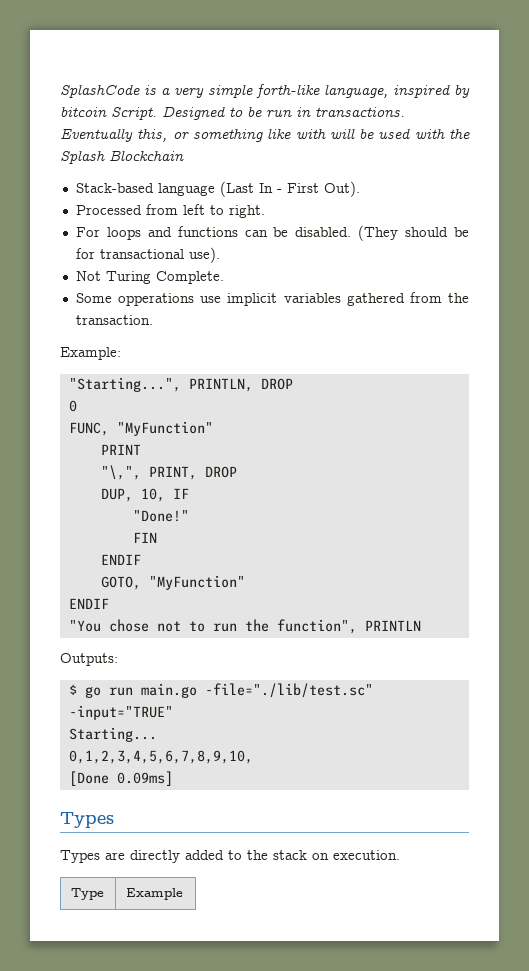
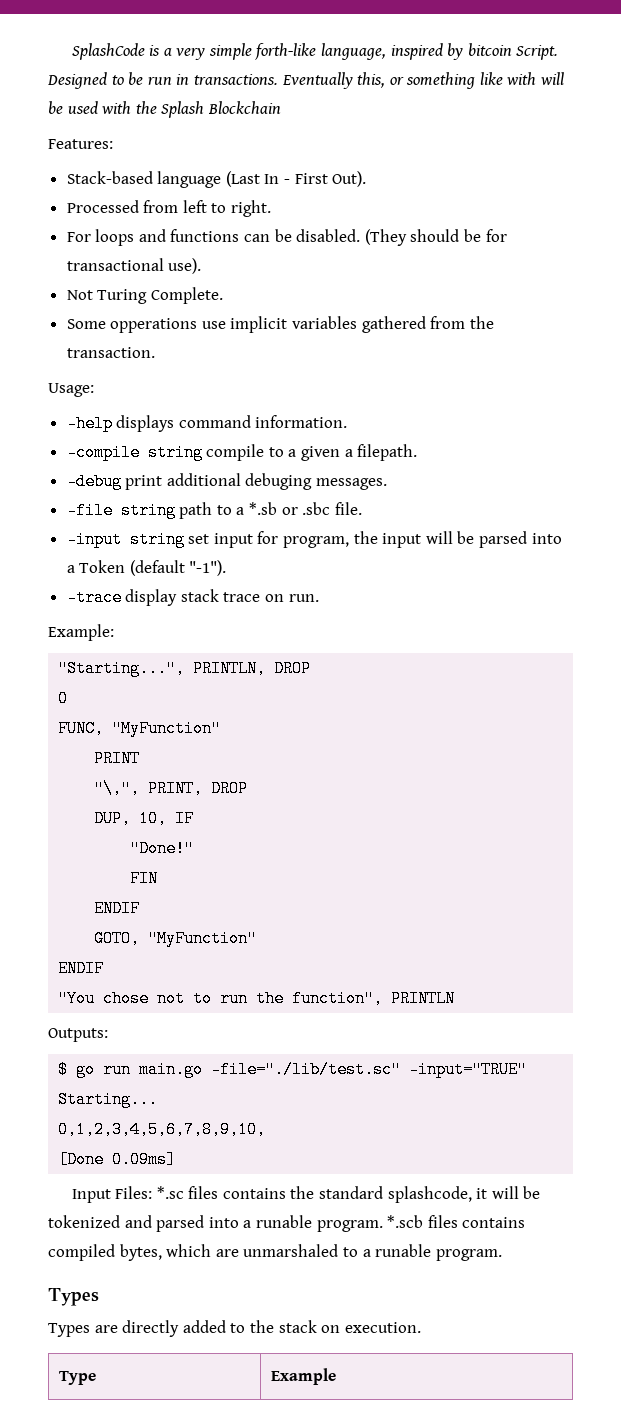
+ Features:
+ Usage:
+ -help displays command information.
+ -compile string compile to a given a filepath.
+ -debug print additional debuging messages.
+ -file string path to a *.sb or .sbc file.
+ -input string set input for program, the input will be parsed into a Token (default "-1").
+ -trace display stack trace on run.
+ Input Files: *.sc files contains the standard splashcode, it will be tokenized and parsed into a runable program. *.scb files contains compiled bytes, which are unmarshaled to a runable program.

